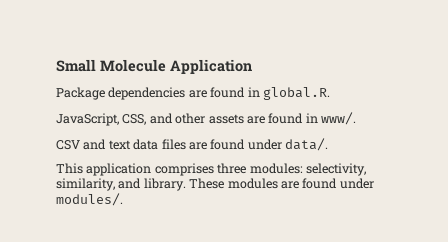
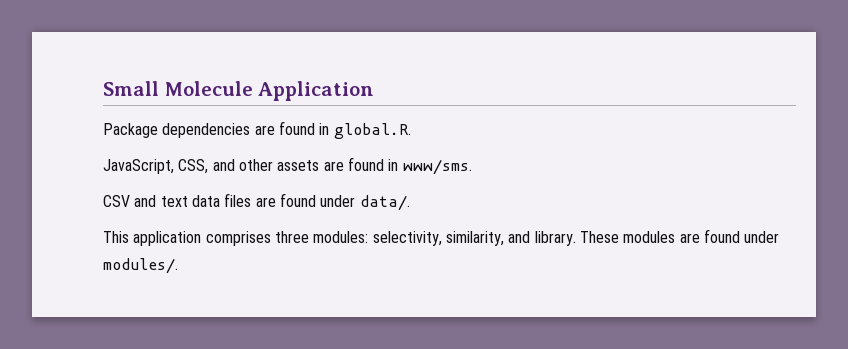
- JavaScript, CSS, and other assets are found in www/.
+ JavaScript, CSS, and other assets are found in www/sms.

